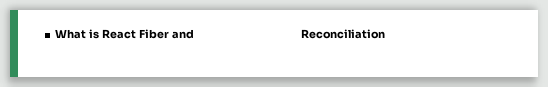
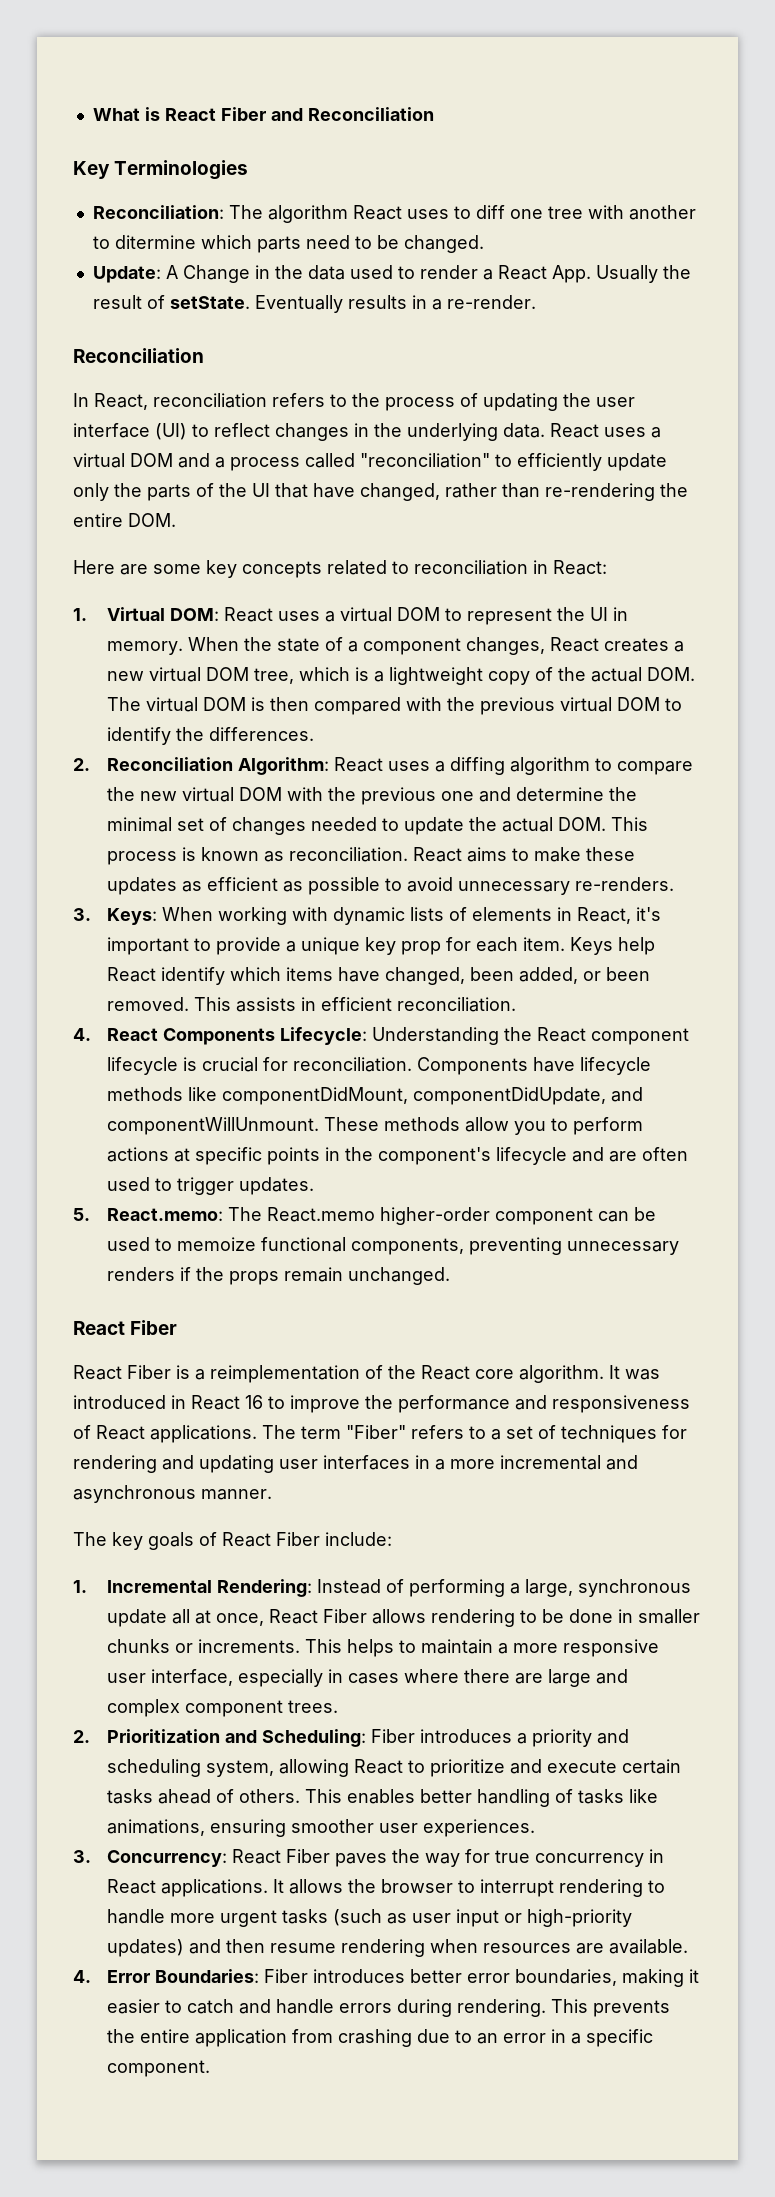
+ Key Terminologies
+ Reconciliation: The algorithm React uses to diff one tree with another to ditermine which parts need to be changed.
+ Update: A Change in the data used to render a React App. Usually the result of setState. Eventually results in a re-render.
+ Reconciliation
+ In React, reconciliation refers to the process of updating the user interface (UI) to reflect changes in the underlying data. React uses a virtual DOM and a process called "reconciliation" to efficiently update only the parts of the UI that have changed, rather than re-rendering the entire DOM.
+ Here are some key concepts related to reconciliation in React:
+ 1. Virtual DOM: React uses a virtual DOM to represent the UI in memory. When the state of a component changes, React creates a new virtual DOM tree, which is a lightweight copy of the actual DOM. The virtual DOM is then compared with the previous virtual DOM to identify the differences.
+ 2. Reconciliation Algorithm: React uses a diffing algorithm to compare the new virtual DOM with the previous one and determine the minimal set of changes needed to update the actual DOM. This process is known as reconciliation. React aims to make these updates as efficient as possible to avoid unnecessary re-renders.
+ 3. Keys: When working with dynamic lists of elements in React, it's important to provide a unique key prop for each item. Keys help React identify which items have changed, been added, or been removed. This assists in efficient reconciliation.
+ 4. React Components Lifecycle: Understanding the React component lifecycle is crucial for reconciliation. Components have lifecycle methods like componentDidMount, componentDidUpdate, and componentWillUnmount. These methods allow you to perform actions at specific points in the component's lifecycle and are often used to trigger updates.
+ 5. React.memo: The React.memo higher-order component can be used to memoize functional components, preventing unnecessary renders if the props remain unchanged.
+ React Fiber
+ React Fiber is a reimplementation of the React core algorithm. It was introduced in React 16 to improve the performance and responsiveness of React applications. The term "Fiber" refers to a set of techniques for rendering and updating user interfaces in a more incremental and asynchronous manner.
+ The key goals of React Fiber include:
+ 1. Incremental Rendering: Instead of performing a large, synchronous update all at once, React Fiber allows rendering to be done in smaller chunks or increments. This helps to maintain a more responsive user interface, especially in cases where there are large and complex component trees.
+ 2. Prioritization and Scheduling: Fiber introduces a priority and scheduling system, allowing React to prioritize and execute certain tasks ahead of others. This enables better handling of tasks like animations, ensuring smoother user experiences.
+ 3. Concurrency: React Fiber paves the way for true concurrency in React applications. It allows the browser to interrupt rendering to handle more urgent tasks (such as user input or high-priority updates) and then resume rendering when resources are available.
+ 4. Error Boundaries: Fiber introduces better error boundaries, making it easier to catch and handle errors during rendering. This prevents the entire application from crashing due to an error in a specific component.

